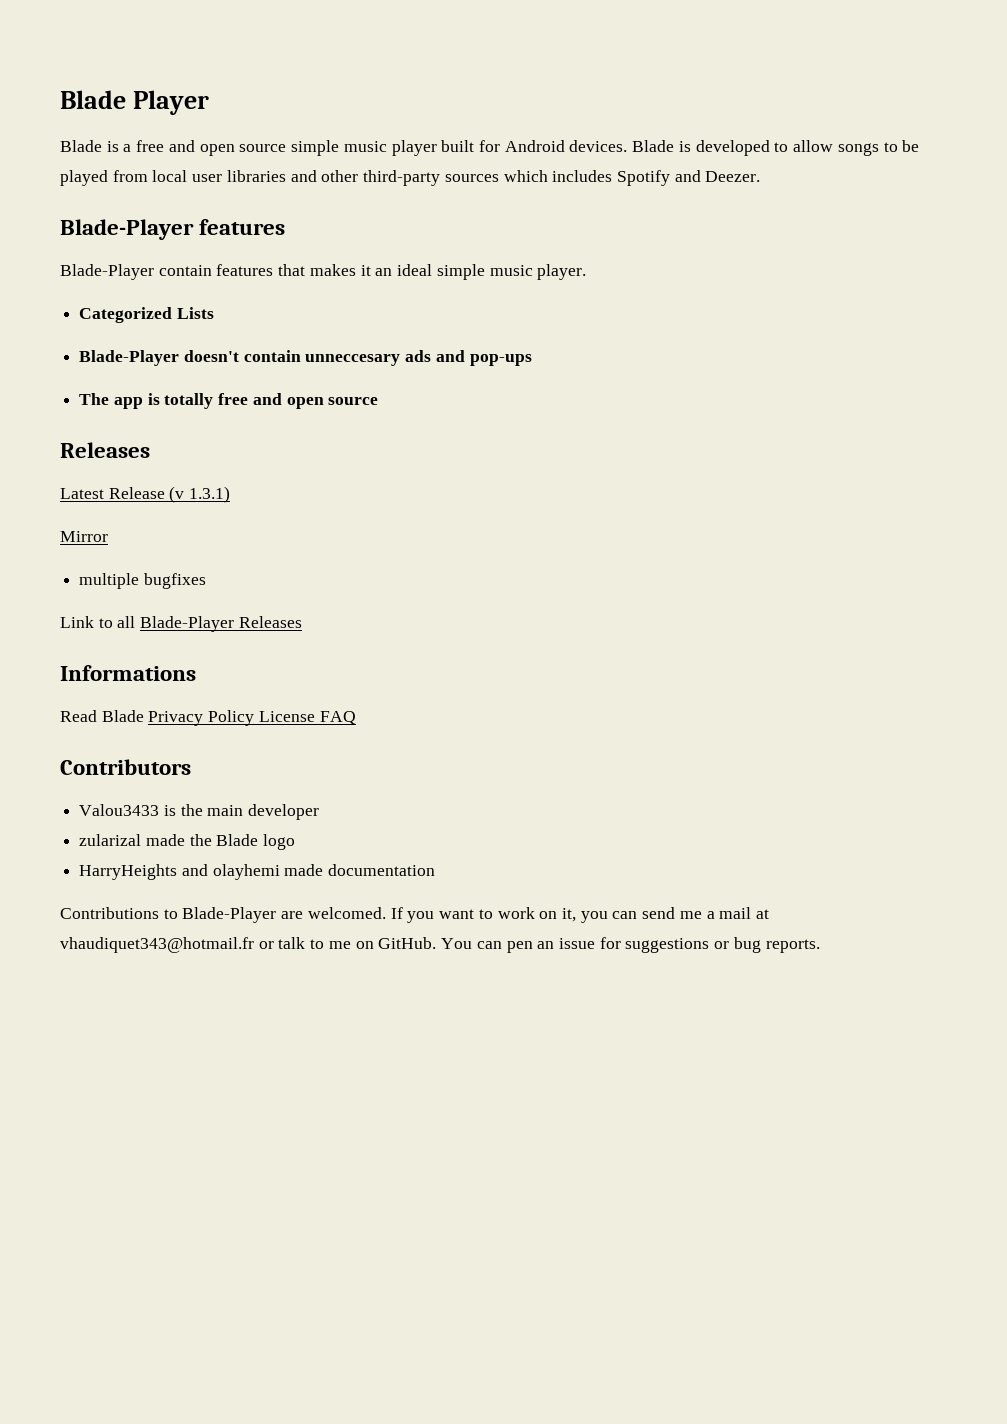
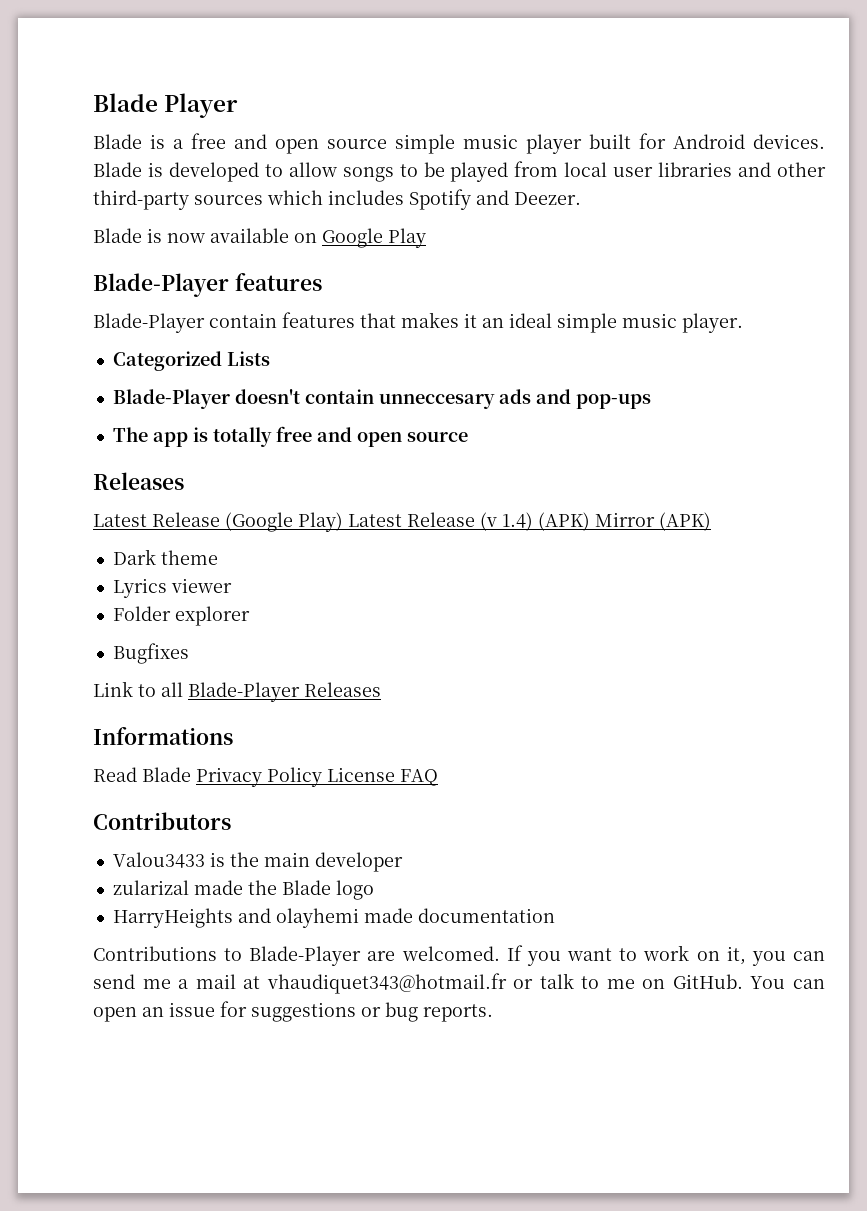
+ Blade is now available on Google Play
- Latest Release (v 1.3.1)
- Mirror
- multiple bugfixes
+ Latest Release (Google Play) Latest Release (v 1.4) (APK) Mirror (APK)
+ Dark theme
+ Lyrics viewer
+ Folder explorer
+ Bugfixes
- You can pen an issue for suggestions or bug reports.
+ You can open an issue for suggestions or bug reports.

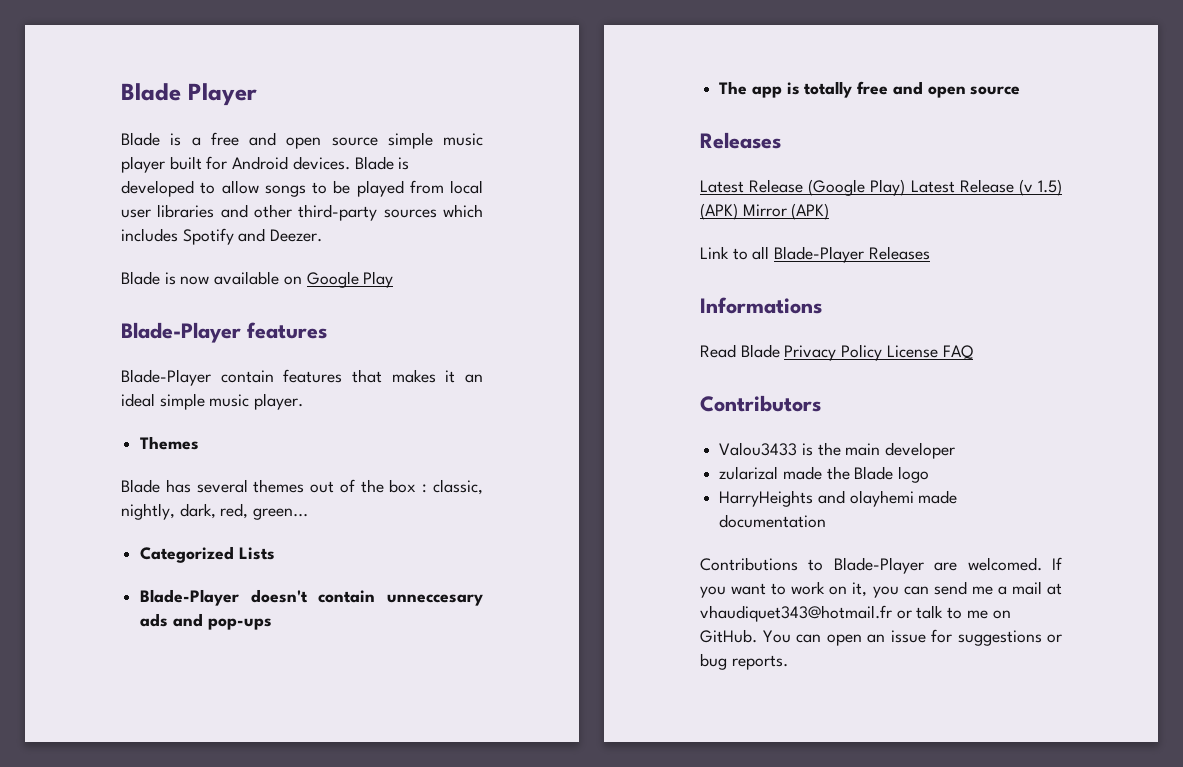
+ Themes
+ Blade has several themes out of the box : classic, nightly, dark, red, green...
- Latest Release (Google Play) Latest Release (v 1.4) (APK) Mirror (APK)
+ Latest Release (Google Play) Latest Release (v 1.5) (APK) Mirror (APK)
- Dark theme
- Lyrics viewer
- Folder explorer
- Bugfixes

